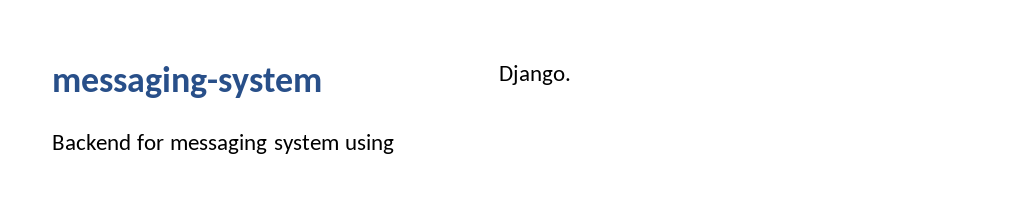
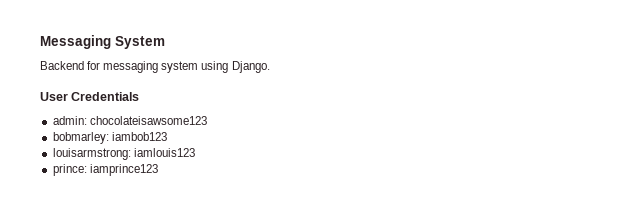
- messaging-system
+ Messaging System
+ User Credentials
+ admin: chocolateisawsome123
+ bobmarley: iambob123
+ louisarmstrong: iamlouis123
+ prince: iamprince123

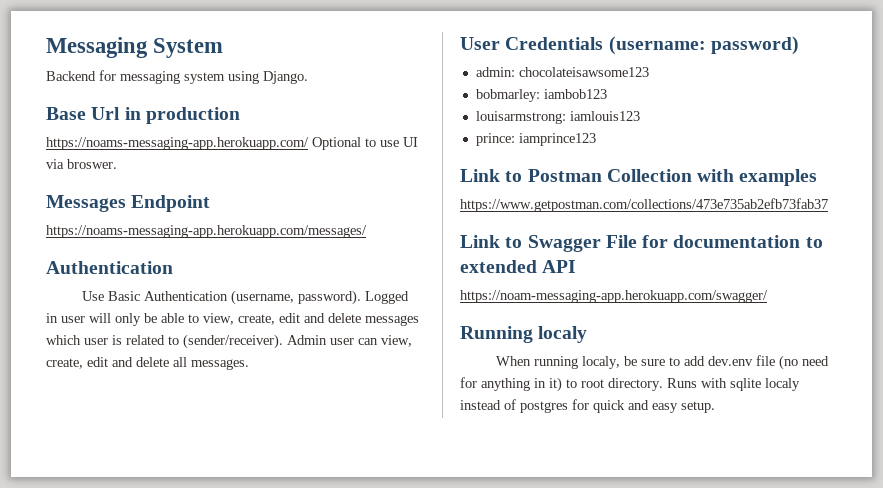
+ Base Url in production
+ https://noams-messaging-app.herokuapp.com/ Optional to use UI via broswer.
+ Messages Endpoint
+ https://noams-messaging-app.herokuapp.com/messages/
+ Authentication
+ Use Basic Authentication (username, password). Logged in user will only be able to view, create, edit and delete messages which user is related to (sender/receiver). Admin user can view, create, edit and delete all messages.
- User Credentials
+ User Credentials (username: password)
+ Link to Postman Collection with examples
+ https://www.getpostman.com/collections/473e735ab2efb73fab37
+ Link to Swagger File for documentation to extended API
+ https://noam-messaging-app.herokuapp.com/swagger/
+ Running localy
+ When running localy, be sure to add dev.env file (no need for anything in it) to root directory. Runs with sqlite localy instead of postgres for quick and easy setup.

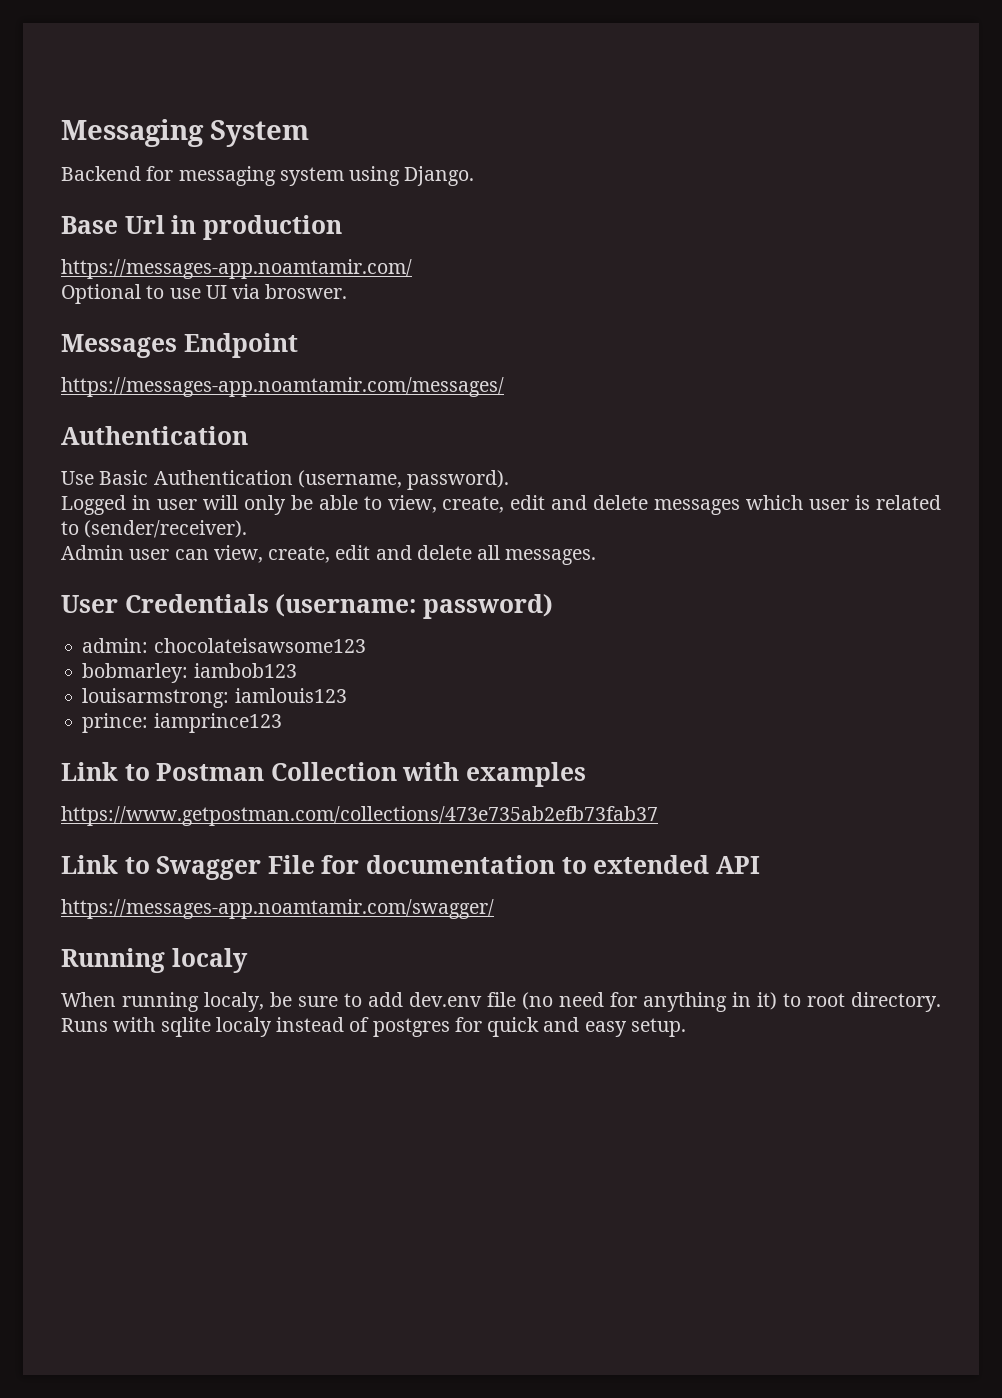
- https://noams-messaging-app.herokuapp.com/ Optional to use UI via broswer.
+ https://messages-app.noamtamir.com/
+ Optional to use UI via broswer.
- https://noams-messaging-app.herokuapp.com/messages/
+ https://messages-app.noamtamir.com/messages/
- Use Basic Authentication (username, password). Logged in user will only be able to view, create, edit and delete messages which user is related to (sender/receiver). Admin user can view, create, edit and delete all messages.
+ Use Basic Authentication (username, password).
+ Logged in user will only be able to view, create, edit and delete messages which user is related to (sender/receiver).
+ Admin user can view, create, edit and delete all messages.
- https://noam-messaging-app.herokuapp.com/swagger/
+ https://messages-app.noamtamir.com/swagger/

